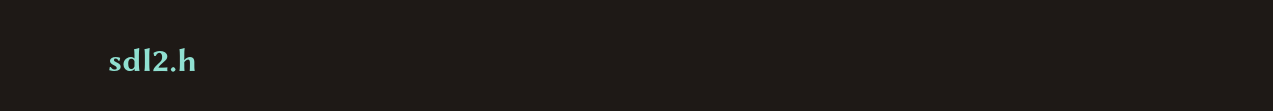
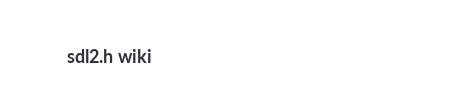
- sdl2.h
+ sdl2.h wiki

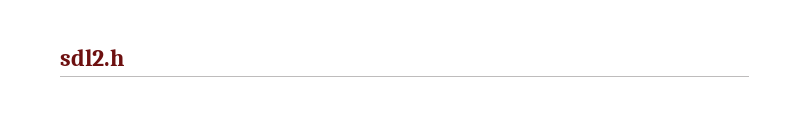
- sdl2.h wiki
+ sdl2.h

